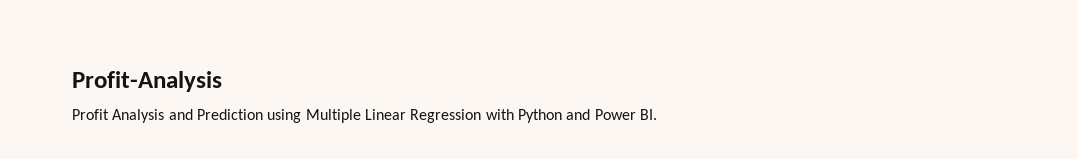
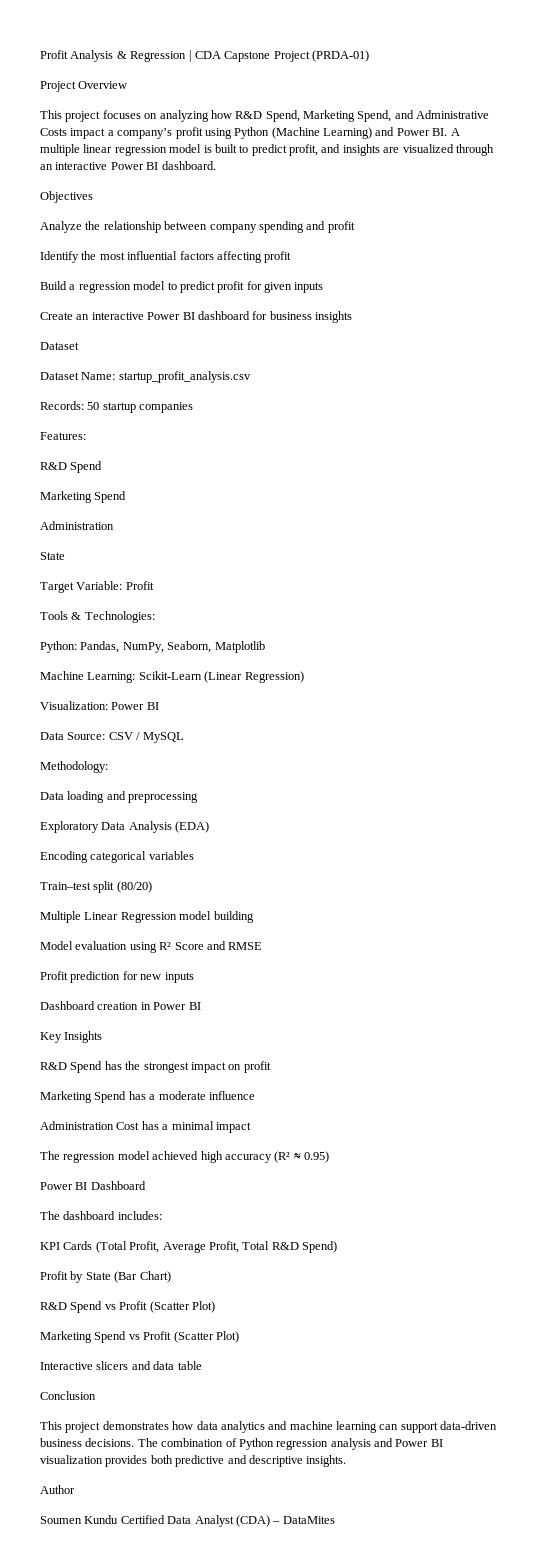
- Profit-Analysis
- Profit Analysis and Prediction using Multiple Linear Regression with Python and Power BI.
+ Profit Analysis & Regression | CDA Capstone Project (PRDA-01)
+ Project Overview
+ This project focuses on analyzing how R&D Spend, Marketing Spend, and Administrative Costs impact a company’s profit using Python (Machine Learning) and Power BI. A multiple linear regression model is built to predict profit, and insights are visualized through an interactive Power BI dashboard.
+ Objectives
+ Analyze the relationship between company spending and profit
+ Identify the most influential factors affecting profit
+ Build a regression model to predict profit for given inputs
+ Create an interactive Power BI dashboard for business insights
+ Dataset
+ Dataset Name: startup_profit_analysis.csv
+ Records: 50 startup companies
+ Features:
+ R&D Spend
+ Marketing Spend
+ Administration
+ State
+ Target Variable: Profit
+ Tools & Technologies:
+ Python: Pandas, NumPy, Seaborn, Matplotlib
+ Machine Learning: Scikit-Learn (Linear Regression)
+ Visualization: Power BI
+ Data Source: CSV / MySQL
+ Methodology:
+ Data loading and preprocessing
+ Exploratory Data Analysis (EDA)
+ Encoding categorical variables
+ Train–test split (80/20)
+ Multiple Linear Regression model building
+ Model evaluation using R² Score and RMSE
+ Profit prediction for new inputs
+ Dashboard creation in Power BI
+ Key Insights
+ R&D Spend has the strongest impact on profit
+ Marketing Spend has a moderate influence
+ Administration Cost has a minimal impact
+ The regression model achieved high accuracy (R² ≈ 0.95)
+ Power BI Dashboard
+ The dashboard includes:
+ KPI Cards (Total Profit, Average Profit, Total R&D Spend)
+ Profit by State (Bar Chart)
+ R&D Spend vs Profit (Scatter Plot)
+ Marketing Spend vs Profit (Scatter Plot)
+ Interactive slicers and data table
+ Conclusion
+ This project demonstrates how data analytics and machine learning can support data-driven business decisions. The combination of Python regression analysis and Power BI visualization provides both predictive and descriptive insights.
+ Author
+ Soumen Kundu Certified Data Analyst (CDA) – DataMites

